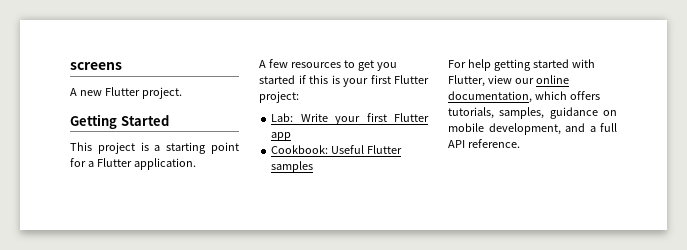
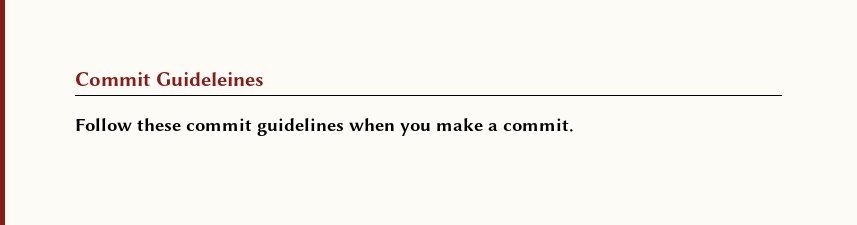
- screens
- A new Flutter project.
- Getting Started
- This project is a starting point for a Flutter application.
- A few resources to get you started if this is your first Flutter project:
- Lab: Write your first Flutter app
- Cookbook: Useful Flutter samples
- For help getting started with Flutter, view our online documentation, which offers tutorials, samples, guidance on mobile development, and a full API reference.
+ Commit Guideleines
+ Follow these commit guidelines when you make a commit.

